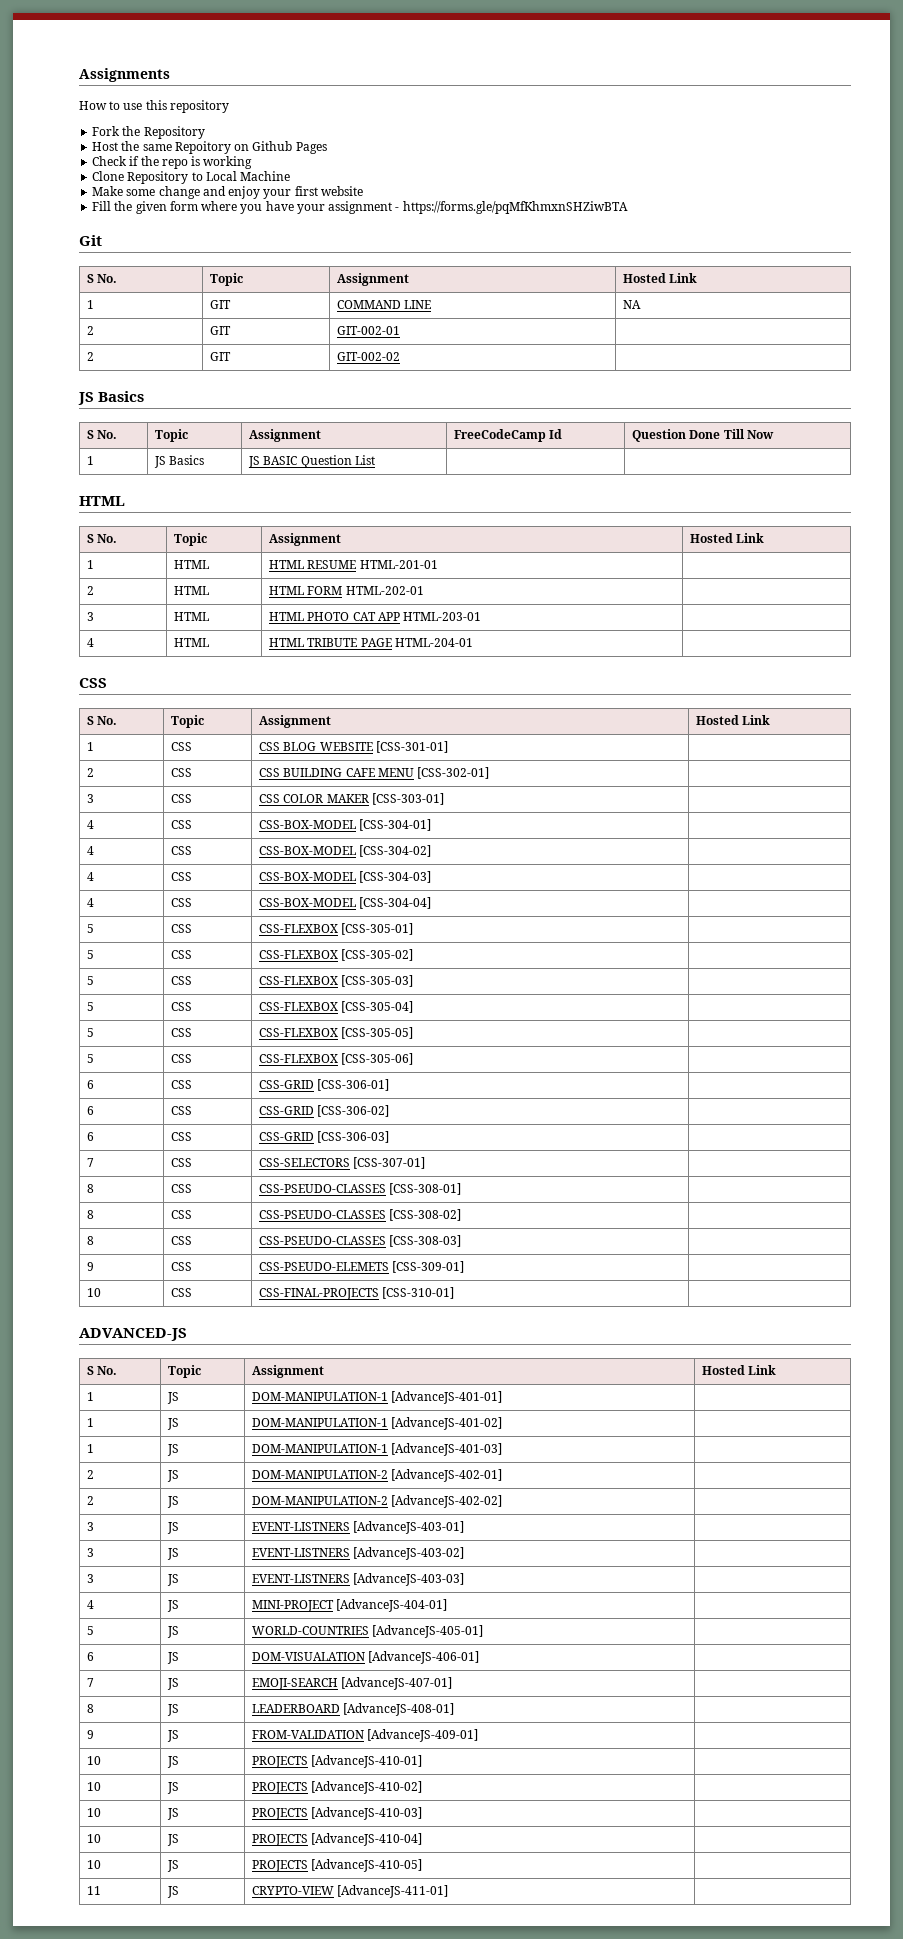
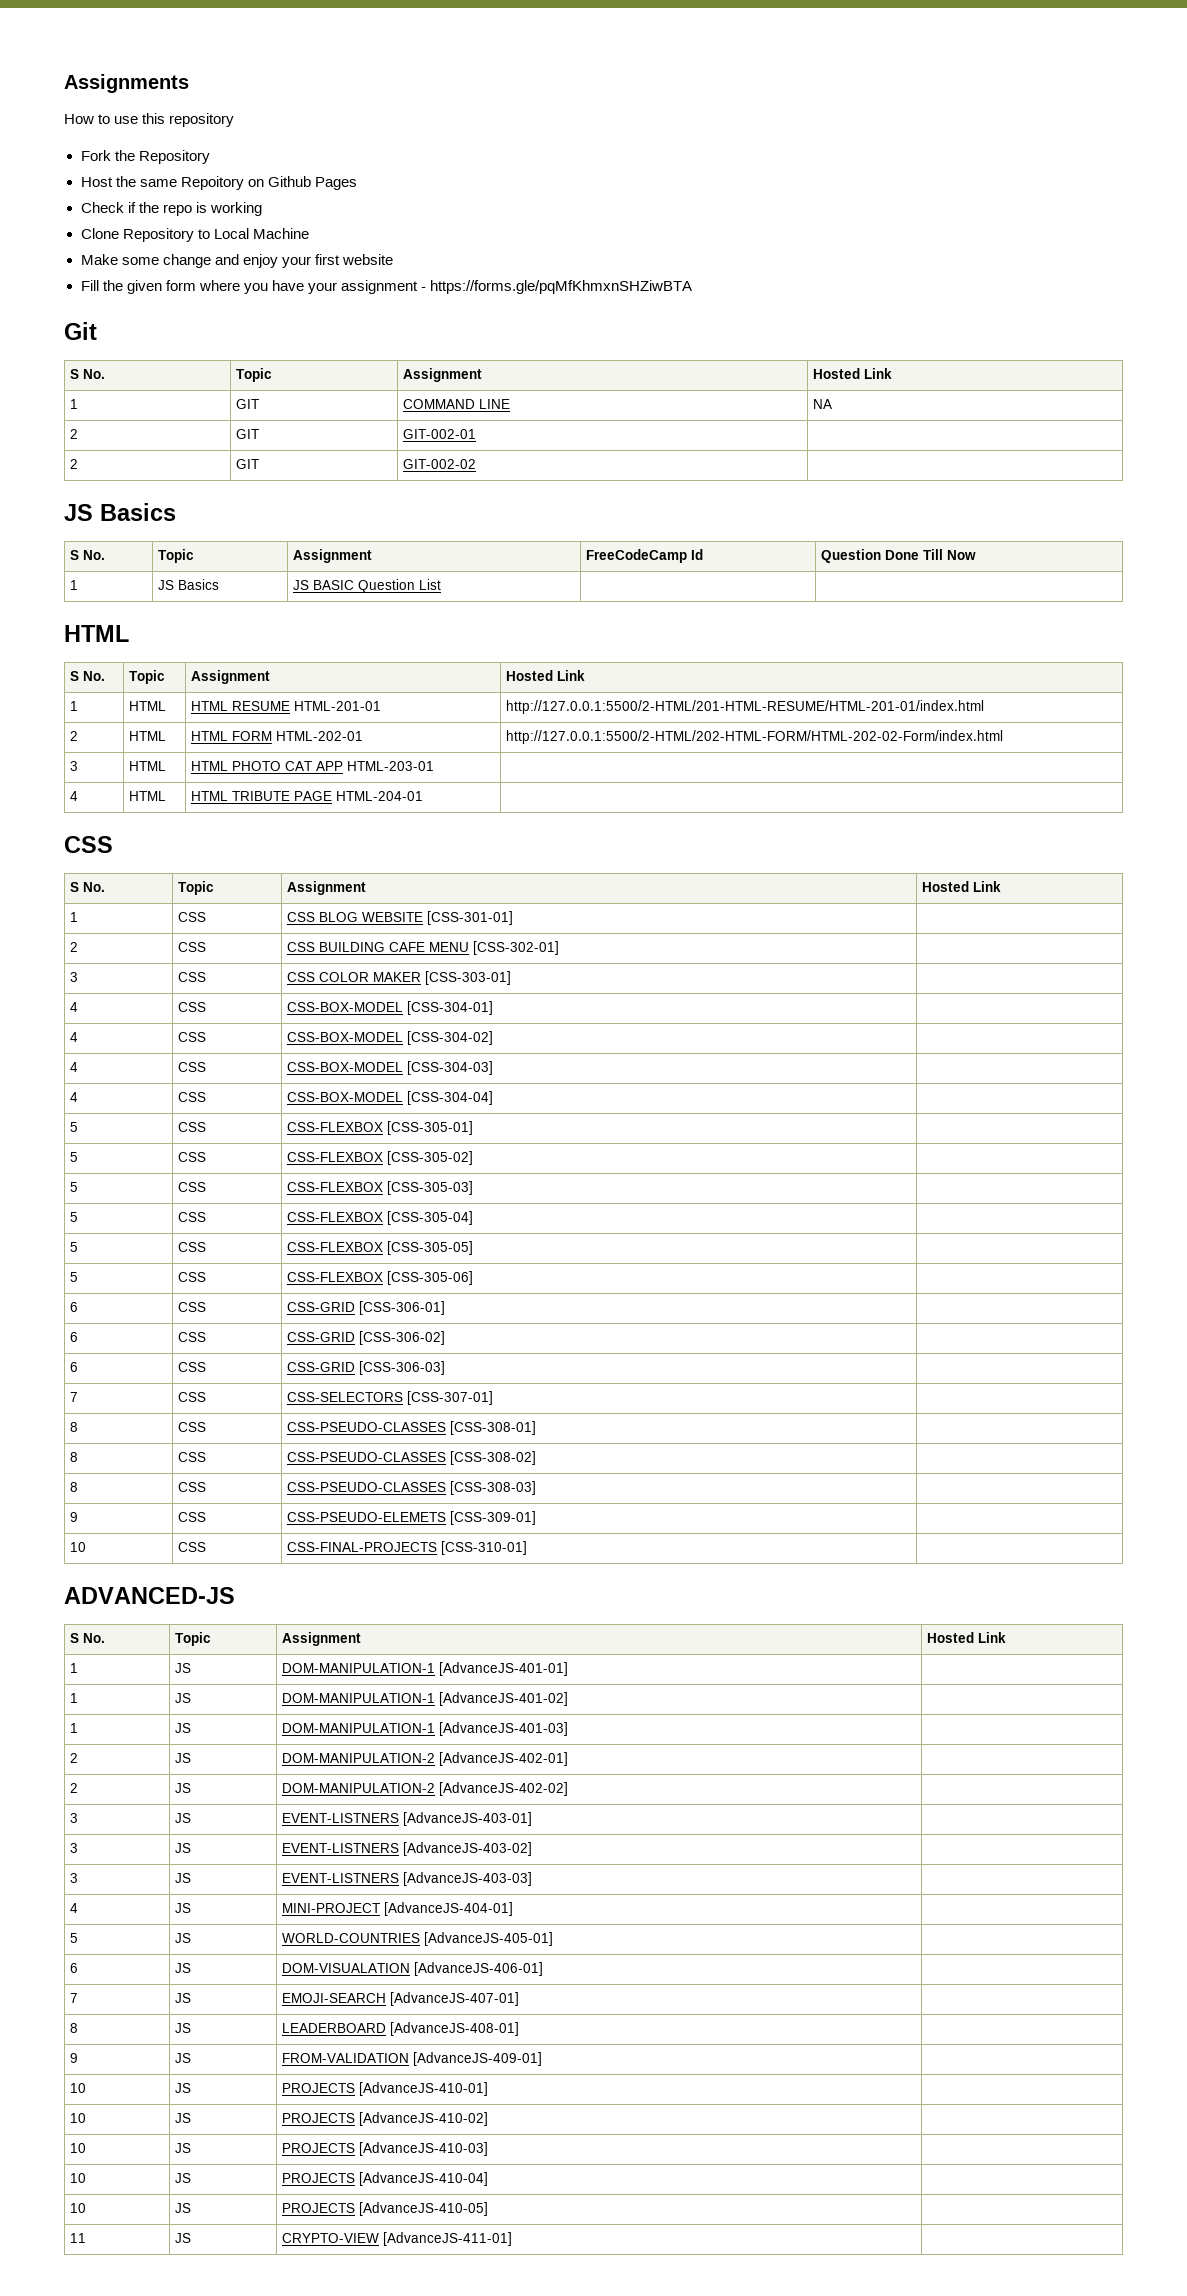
- 1 | HTML | HTML RESUME HTML-201-01 |
+ 1 | HTML | HTML RESUME HTML-201-01 | http://127.0.0.1:5500/2-HTML/201-HTML-RESUME/HTML-201-01/index.html
- 2 | HTML | HTML FORM HTML-202-01 |
+ 2 | HTML | HTML FORM HTML-202-01 | http://127.0.0.1:5500/2-HTML/202-HTML-FORM/HTML-202-02-Form/index.html

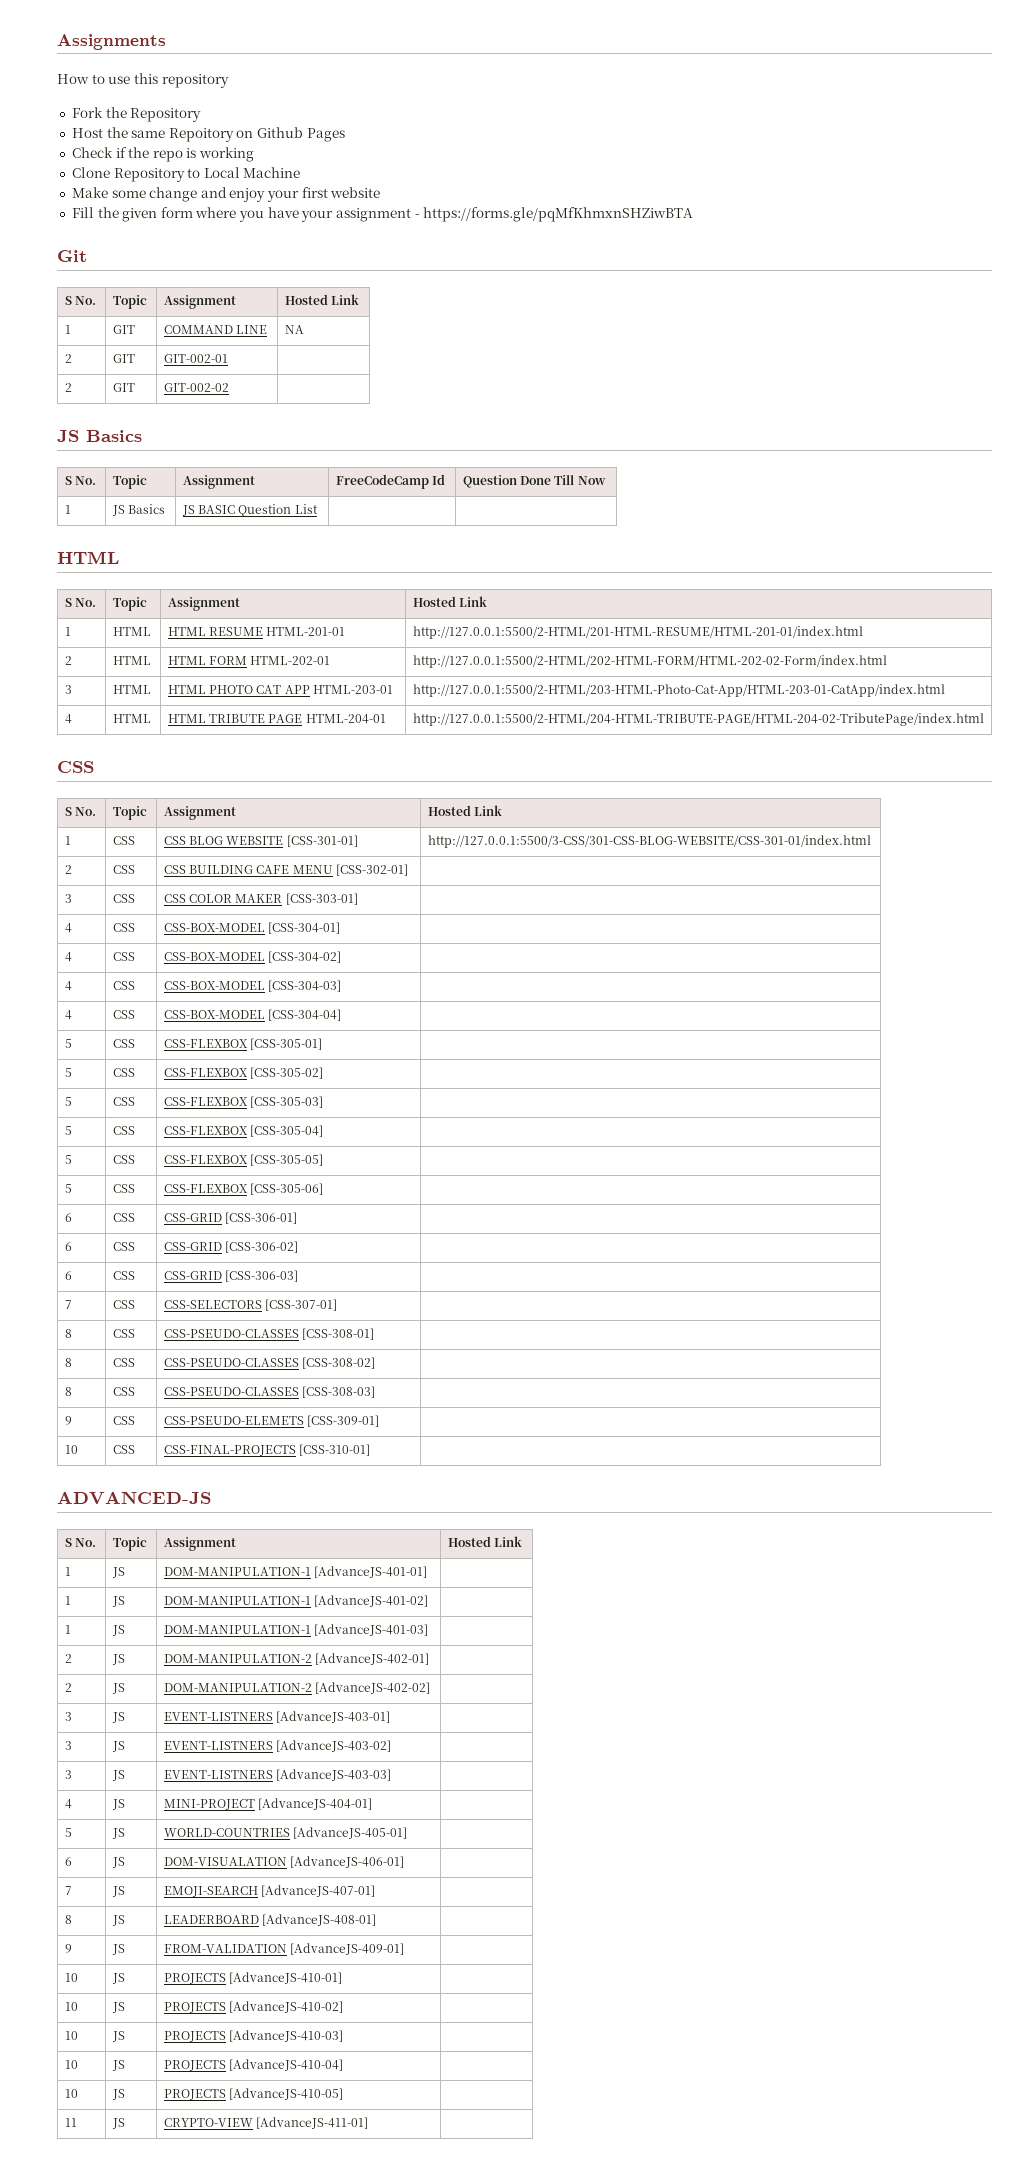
- 3 | HTML | HTML PHOTO CAT APP HTML-203-01 |
+ 3 | HTML | HTML PHOTO CAT APP HTML-203-01 | http://127.0.0.1:5500/2-HTML/203-HTML-Photo-Cat-App/HTML-203-01-CatApp/index.html
- 4 | HTML | HTML TRIBUTE PAGE HTML-204-01 |
+ 4 | HTML | HTML TRIBUTE PAGE HTML-204-01 | http://127.0.0.1:5500/2-HTML/204-HTML-TRIBUTE-PAGE/HTML-204-02-TributePage/index.html
- 1 | CSS | CSS BLOG WEBSITE [CSS-301-01] |
+ 1 | CSS | CSS BLOG WEBSITE [CSS-301-01] | http://127.0.0.1:5500/3-CSS/301-CSS-BLOG-WEBSITE/CSS-301-01/index.html

